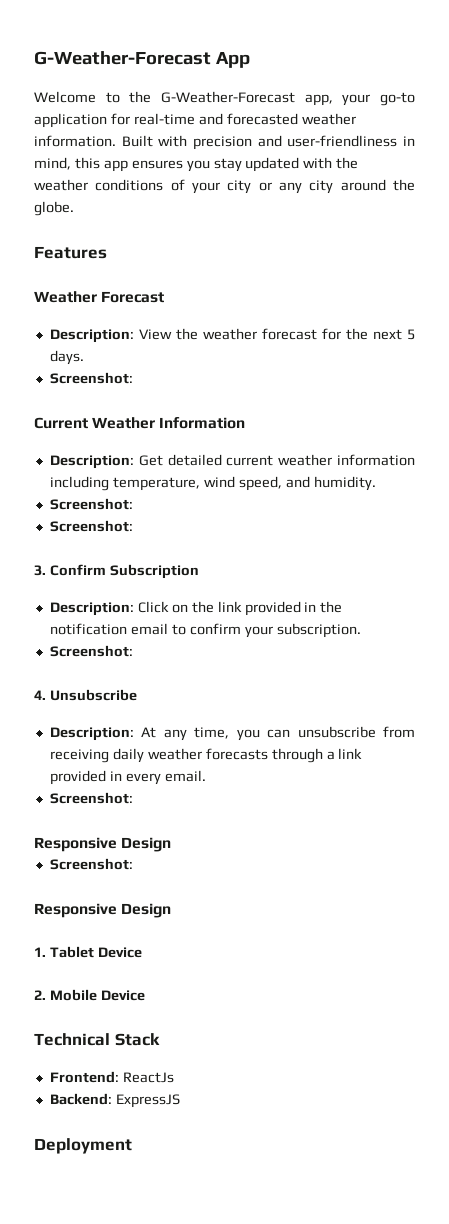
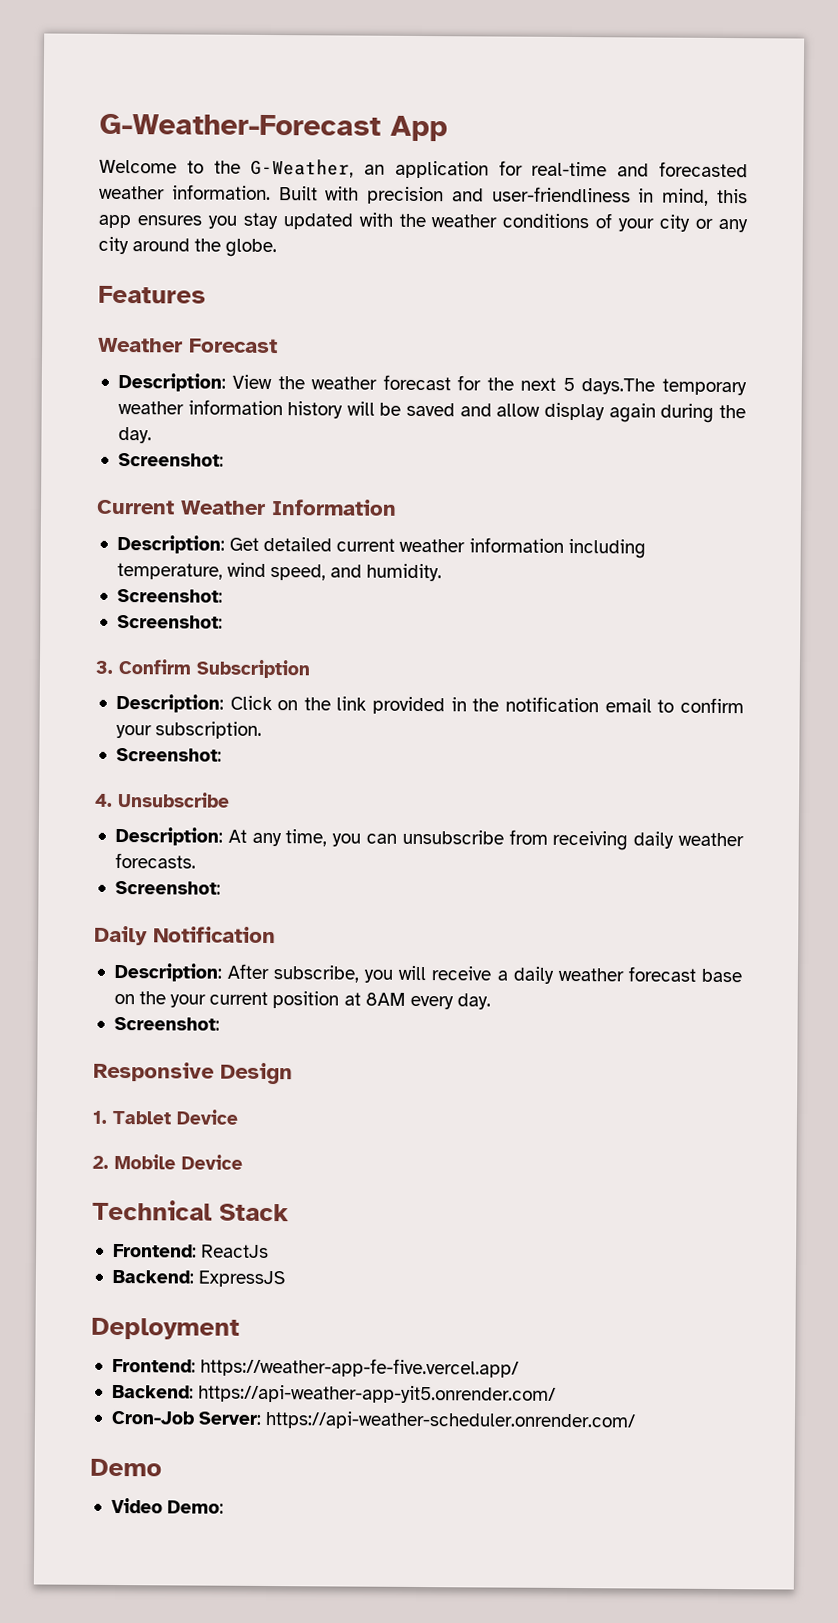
- Welcome to the G-Weather-Forecast app, your go-to application for real-time and forecasted weather information.
+ Welcome to the G-Weather, an application for real-time and forecasted weather information.
- Description: View the weather forecast for the next 5 days.
+ Description: View the weather forecast for the next 5 days.The temporary weather information history will be saved and allow display again during the day.
- Description: At any time, you can unsubscribe from receiving daily weather forecasts through a link provided in every email.
+ Description: At any time, you can unsubscribe from receiving daily weather forecasts.
  Screenshot:
- Responsive Design
+ Daily Notification
+ Description: After subscribe, you will receive a daily weather forecast base on the your current position at 8AM every day.
+ Frontend: https://weather-app-fe-five.vercel.app/
+ Backend: https://api-weather-app-yit5.onrender.com/
+ Cron-Job Server: https://api-weather-scheduler.onrender.com/
+ Demo
+ Video Demo:

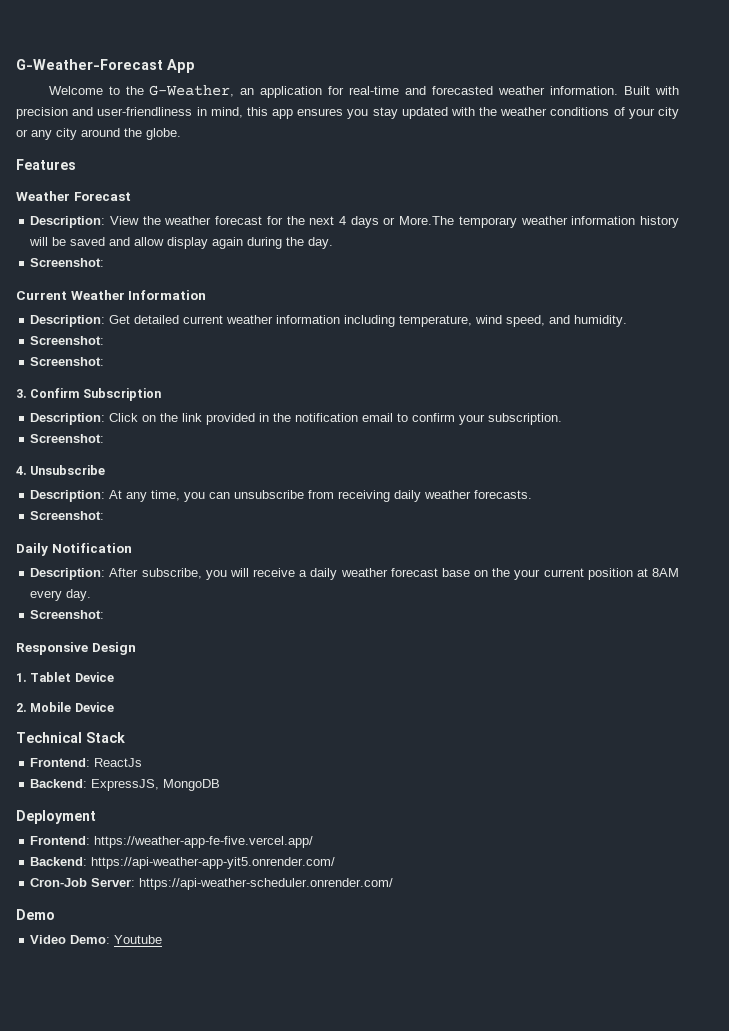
- Description: View the weather forecast for the next 5 days.The temporary weather information history will be saved and allow display again during the day.
+ Description: View the weather forecast for the next 4 days or More.The temporary weather information history will be saved and allow display again during the day.
- Backend: ExpressJS
+ Backend: ExpressJS, MongoDB
- Video Demo:
+ Video Demo: Youtube

